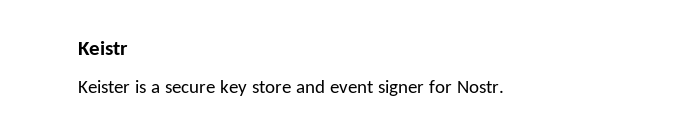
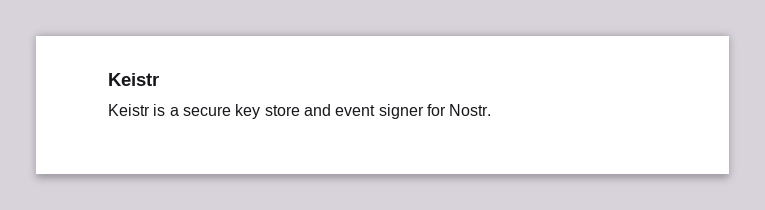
- Keister is a secure key store and event signer for Nostr.
+ Keistr is a secure key store and event signer for Nostr.

